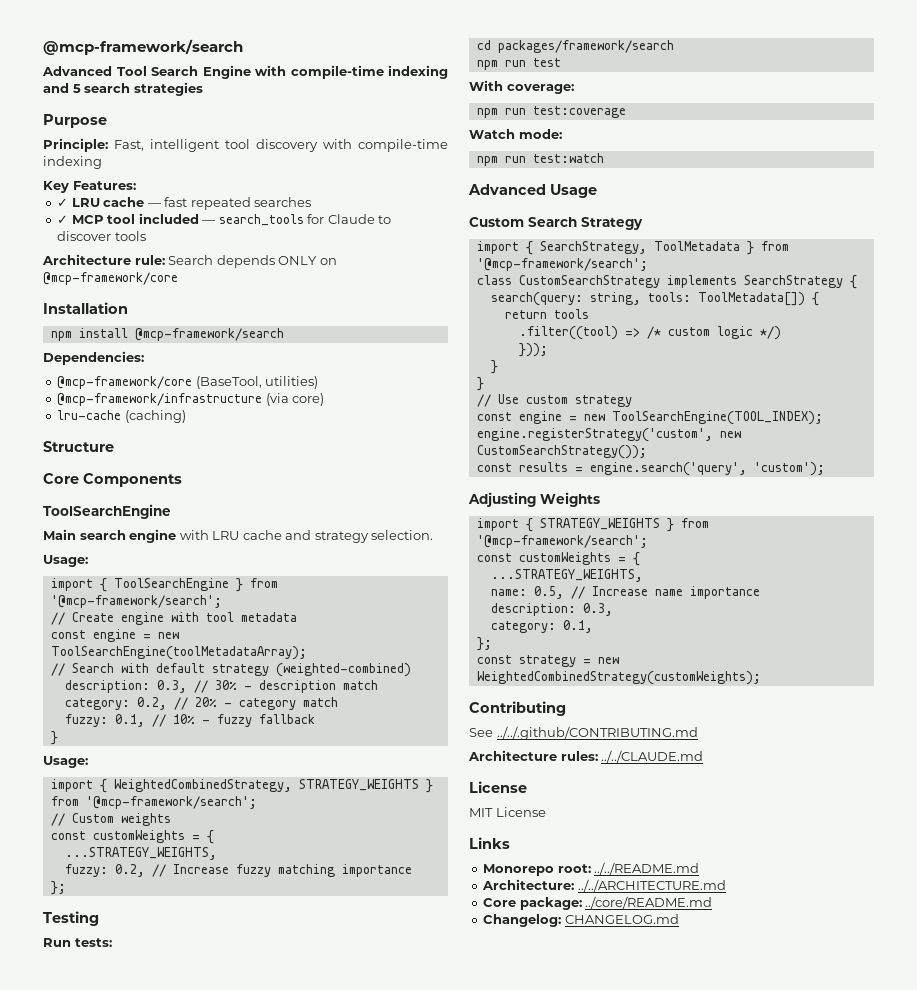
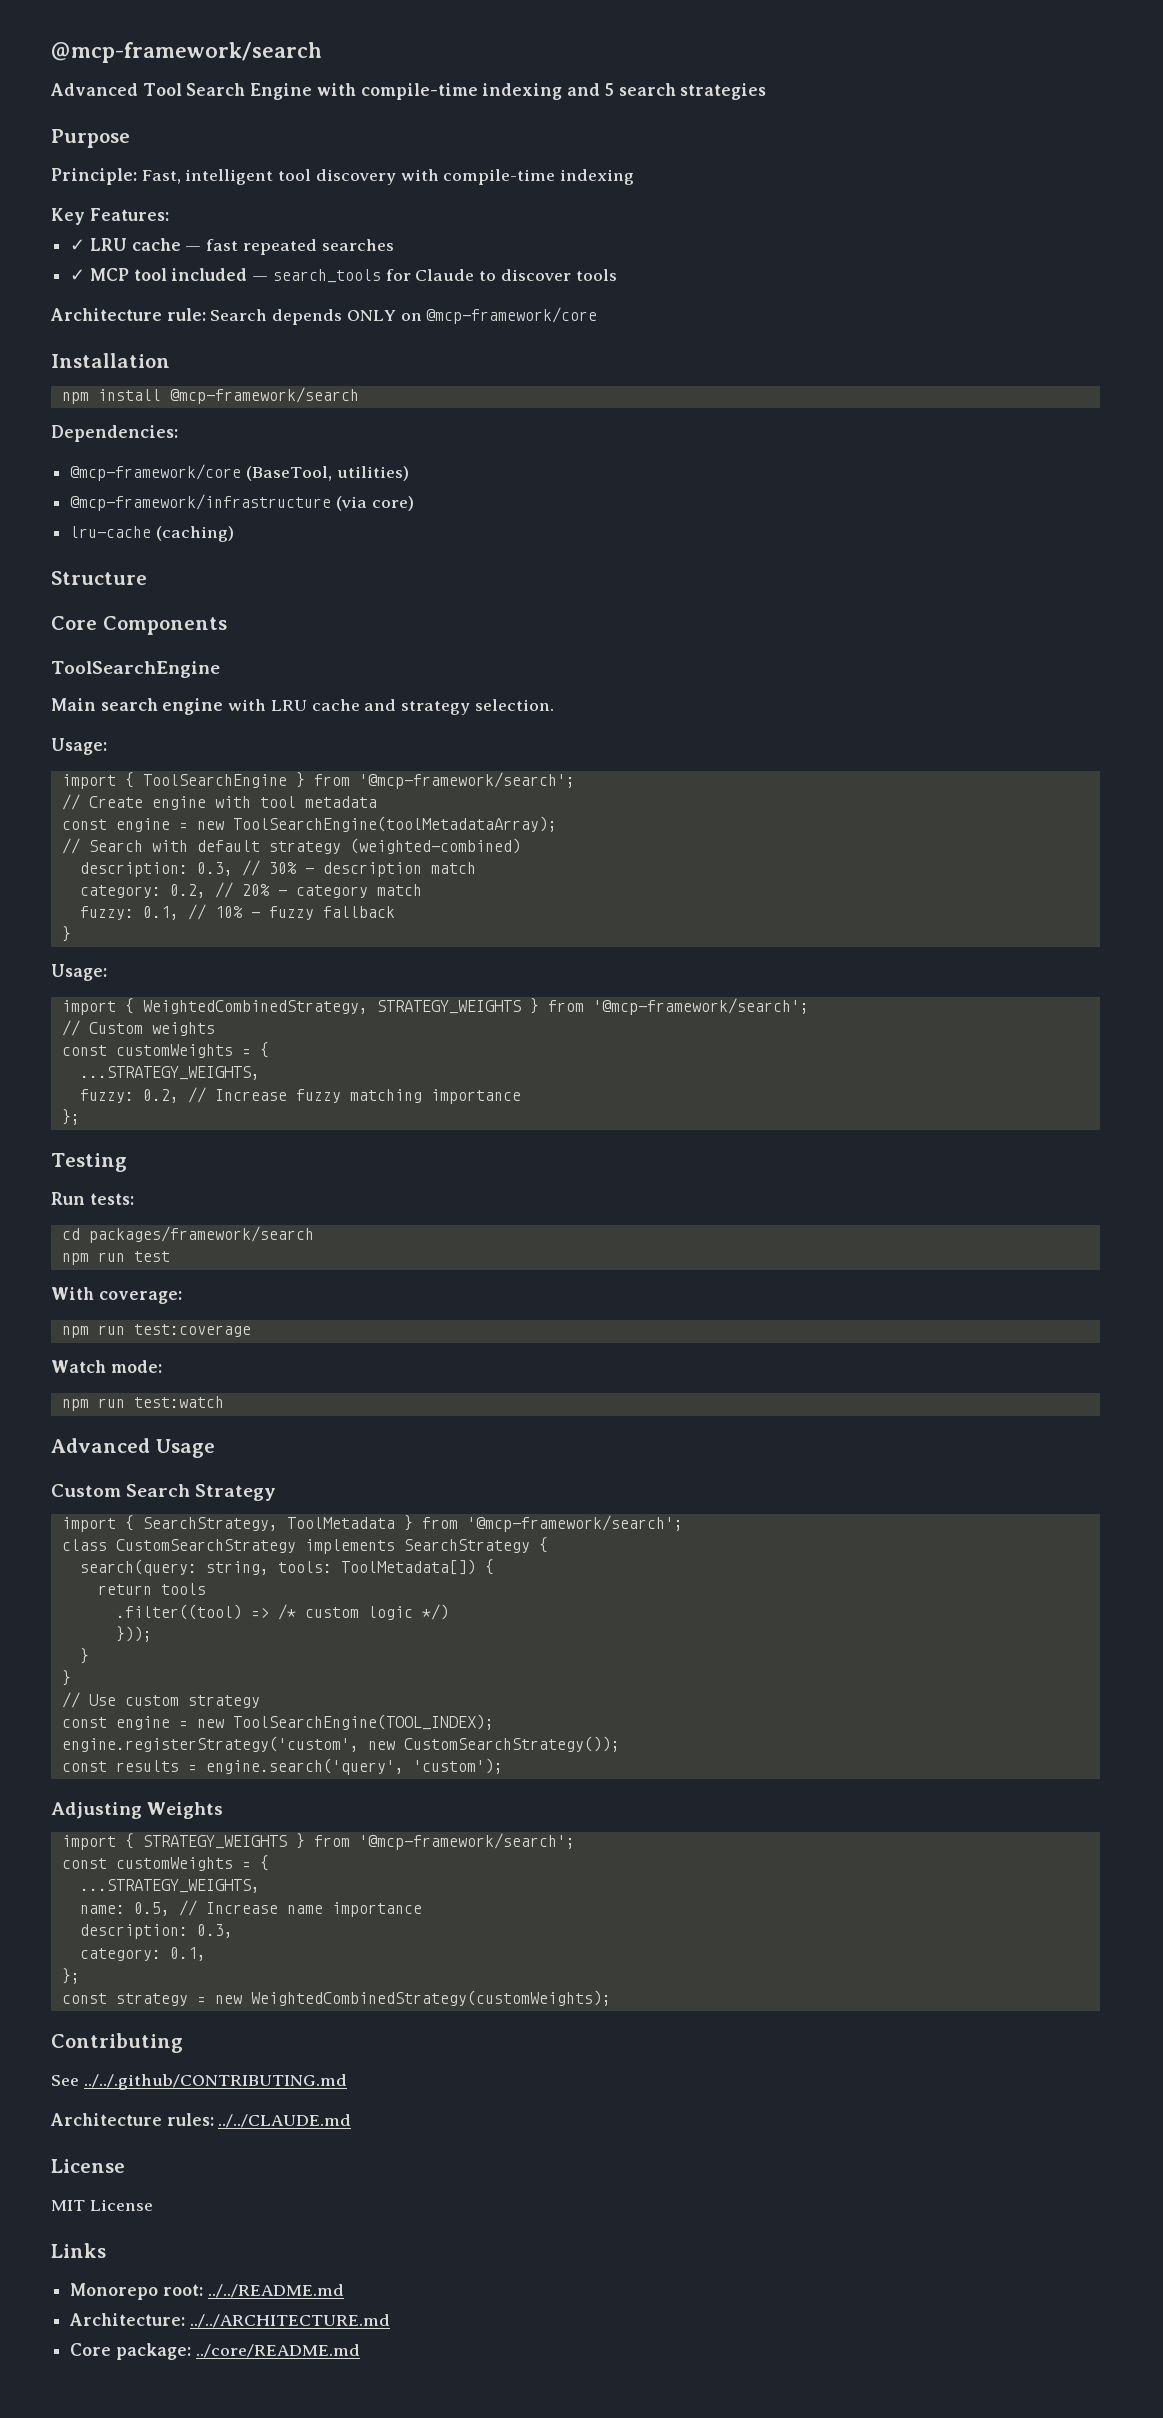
- Changelog: CHANGELOG.md

